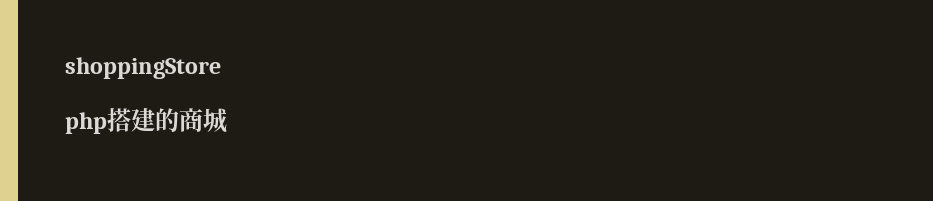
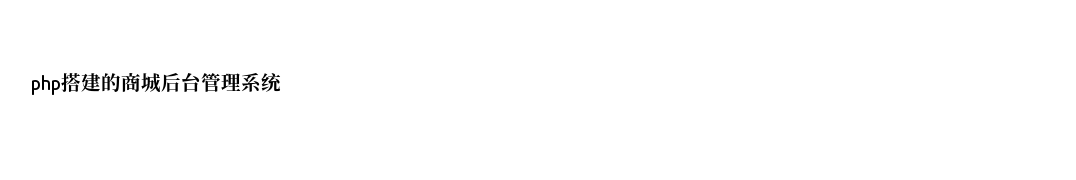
- shoppingStore
- php搭建的商城
+ php搭建的商城后台管理系统

